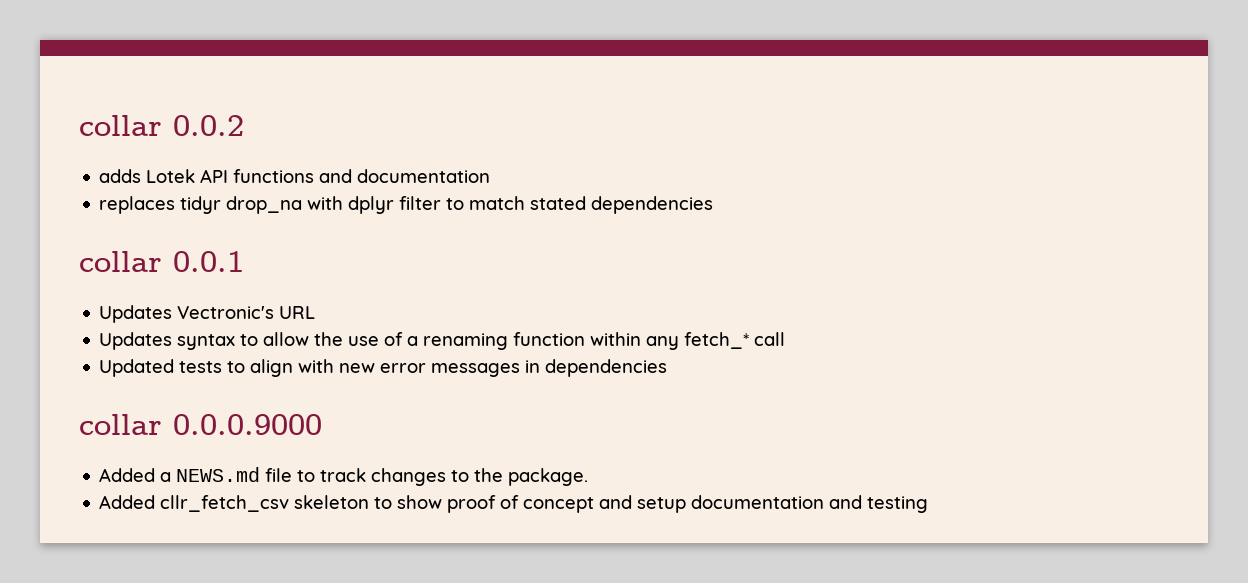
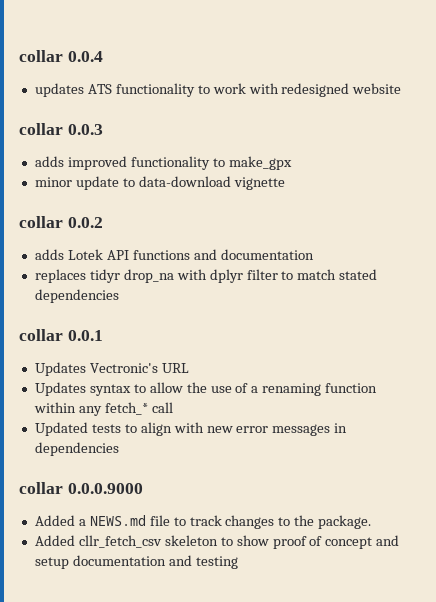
+ collar 0.0.4
+ updates ATS functionality to work with redesigned website
+ collar 0.0.3
+ adds improved functionality to make_gpx
+ minor update to data-download vignette

